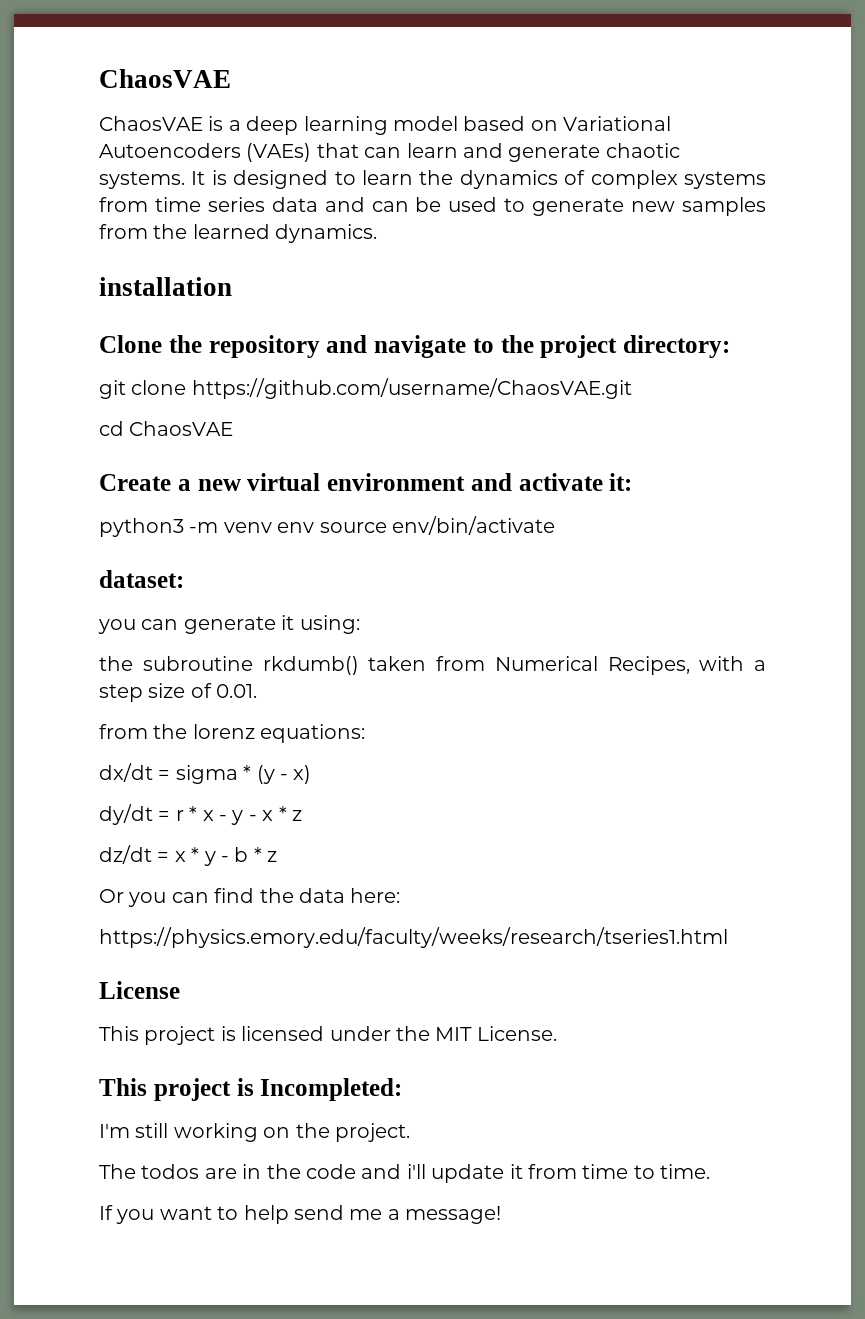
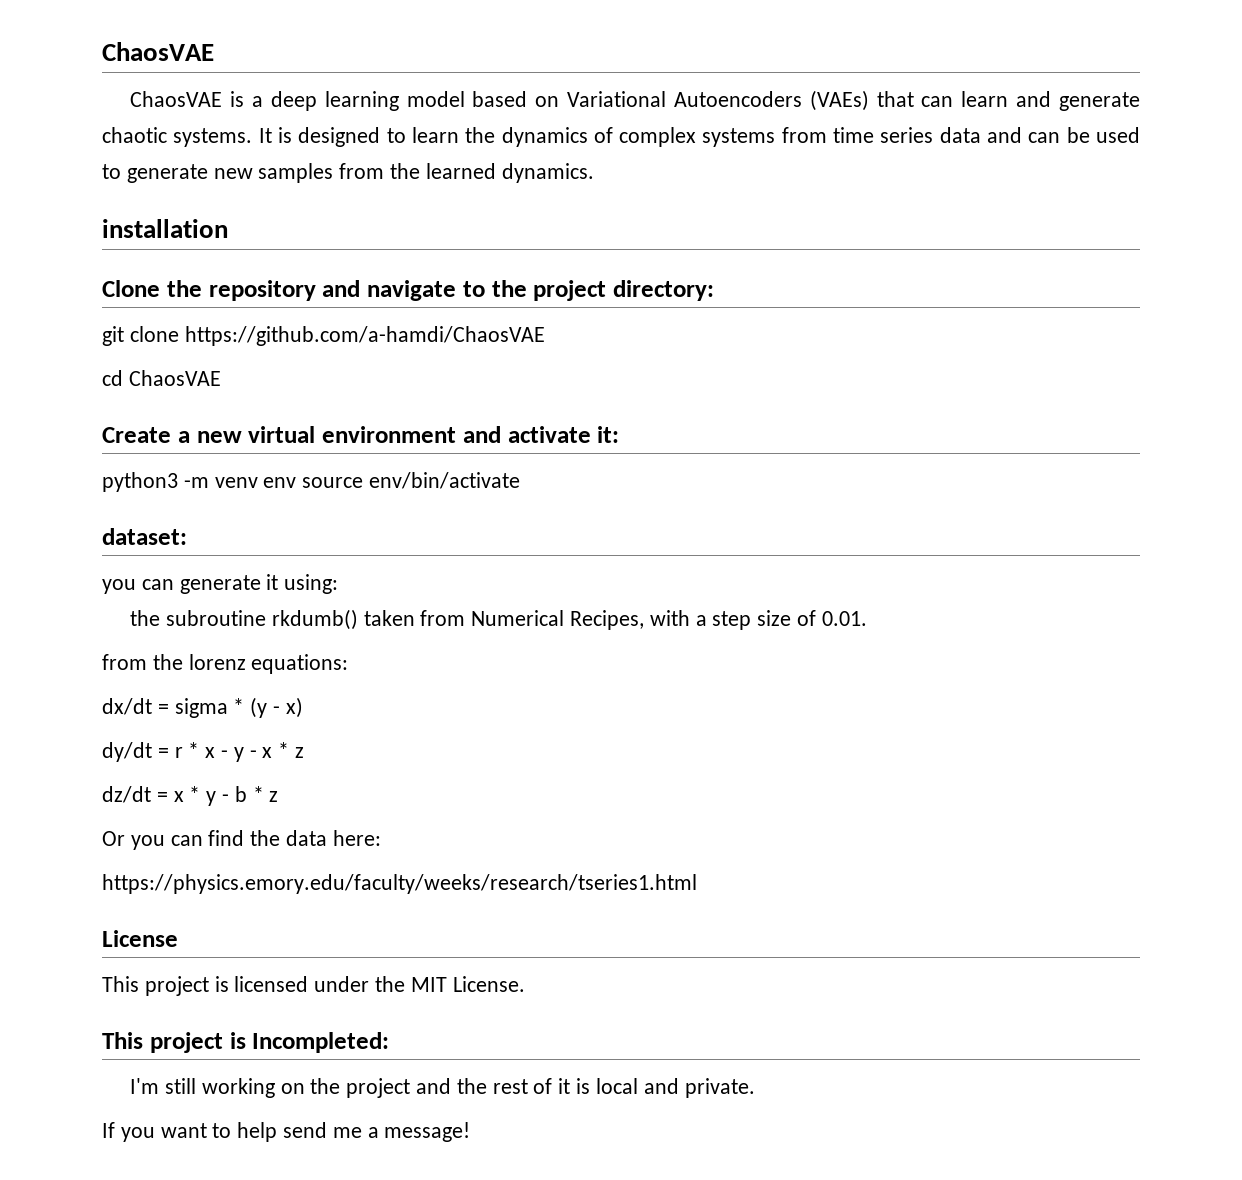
- git clone https://github.com/username/ChaosVAE.git
+ git clone https://github.com/a-hamdi/ChaosVAE
- I'm still working on the project.
- The todos are in the code and i'll update it from time to time.
+ I'm still working on the project and the rest of it is local and private.

